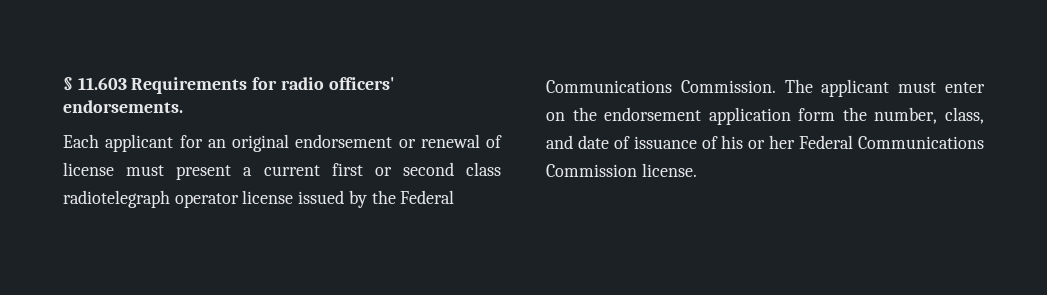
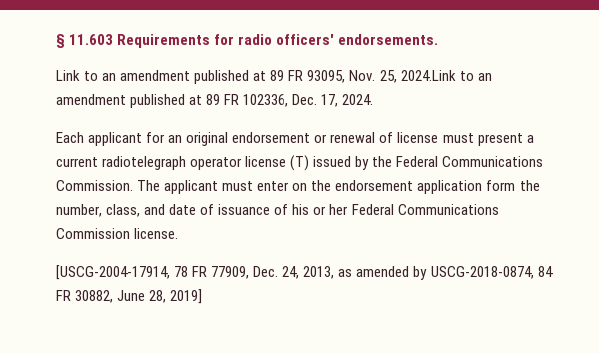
+ Link to an amendment published at 89 FR 93095, Nov. 25, 2024.Link to an amendment published at 89 FR 102336, Dec. 17, 2024.
- Each applicant for an original endorsement or renewal of license must present a current first or second class radiotelegraph operator license issued by the Federal Communications Commission.
+ Each applicant for an original endorsement or renewal of license must present a current radiotelegraph operator license (T) issued by the Federal Communications Commission.
+ [USCG-2004-17914, 78 FR 77909, Dec. 24, 2013, as amended by USCG-2018-0874, 84 FR 30882, June 28, 2019]

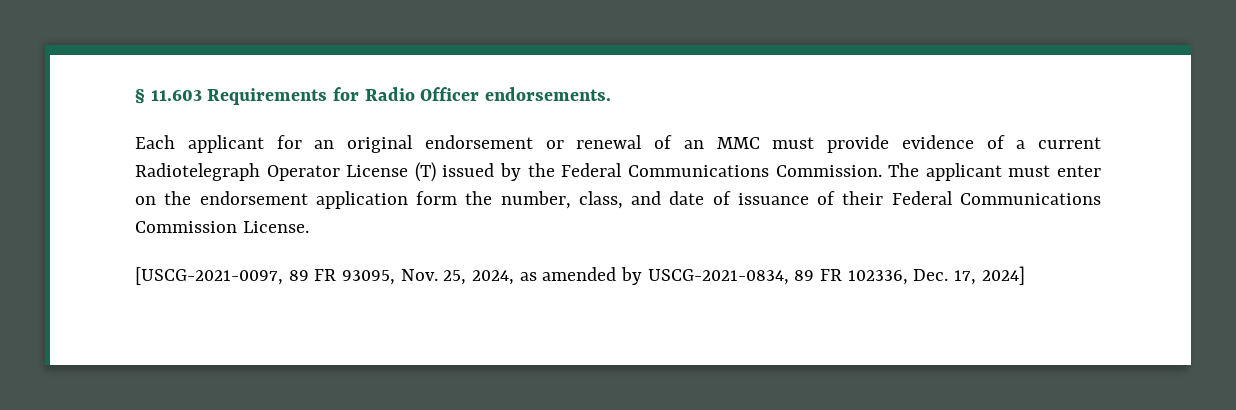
- § 11.603 Requirements for radio officers' endorsements.
+ § 11.603 Requirements for Radio Officer endorsements.
- Link to an amendment published at 89 FR 93095, Nov. 25, 2024.Link to an amendment published at 89 FR 102336, Dec. 17, 2024.
- Each applicant for an original endorsement or renewal of license must present a current radiotelegraph operator license (T) issued by the Federal Communications Commission.
+ Each applicant for an original endorsement or renewal of an MMC must provide evidence of a current Radiotelegraph Operator License (T) issued by the Federal Communications Commission.
- The applicant must enter on the endorsement application form the number, class, and date of issuance of his or her Federal Communications Commission license.
- [USCG-2004-17914, 78 FR 77909, Dec. 24, 2013, as amended by USCG-2018-0874, 84 FR 30882, June 28, 2019]
+ The applicant must enter on the endorsement application form the number, class, and date of issuance of their Federal Communications Commission License.
+ [USCG-2021-0097, 89 FR 93095, Nov. 25, 2024, as amended by USCG-2021-0834, 89 FR 102336, Dec. 17, 2024]

